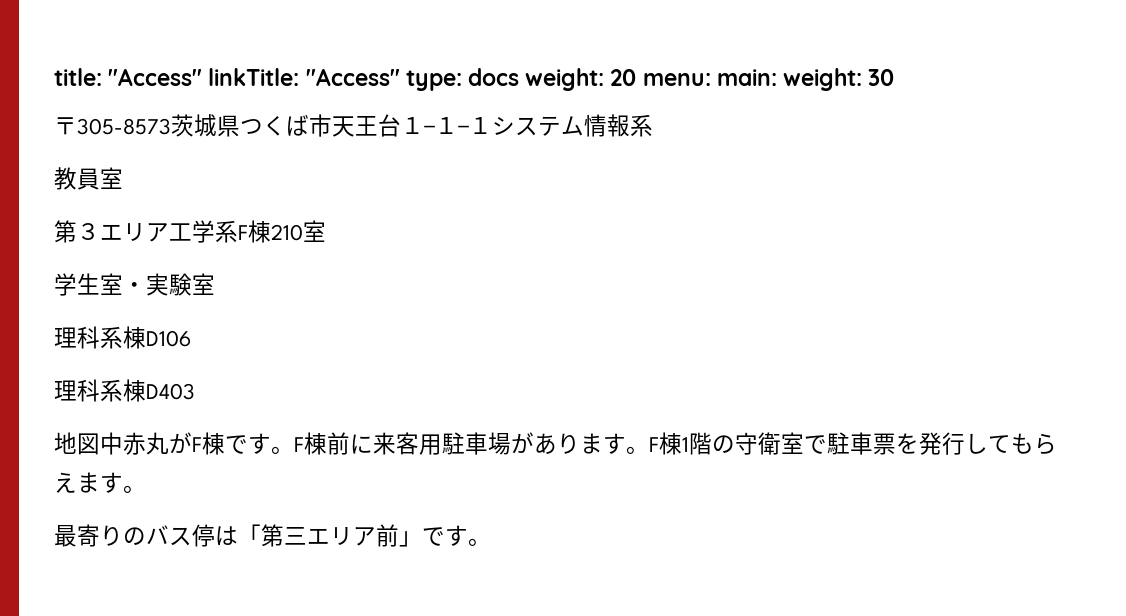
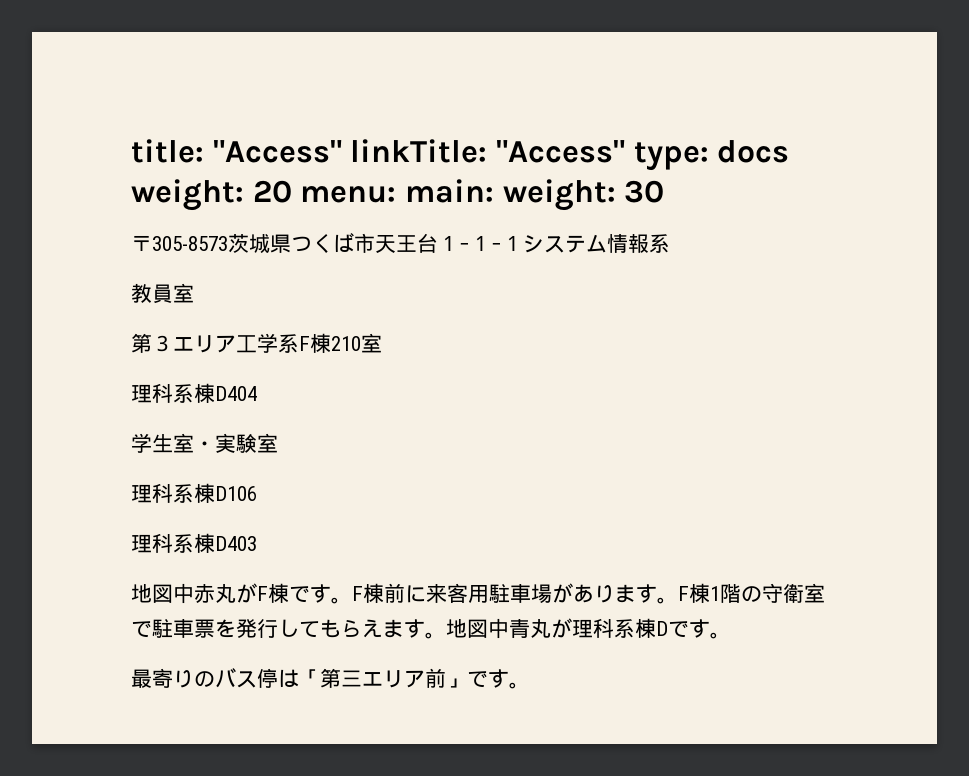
+ 理科系棟D404
+ 地図中青丸が理科系棟Dです。

